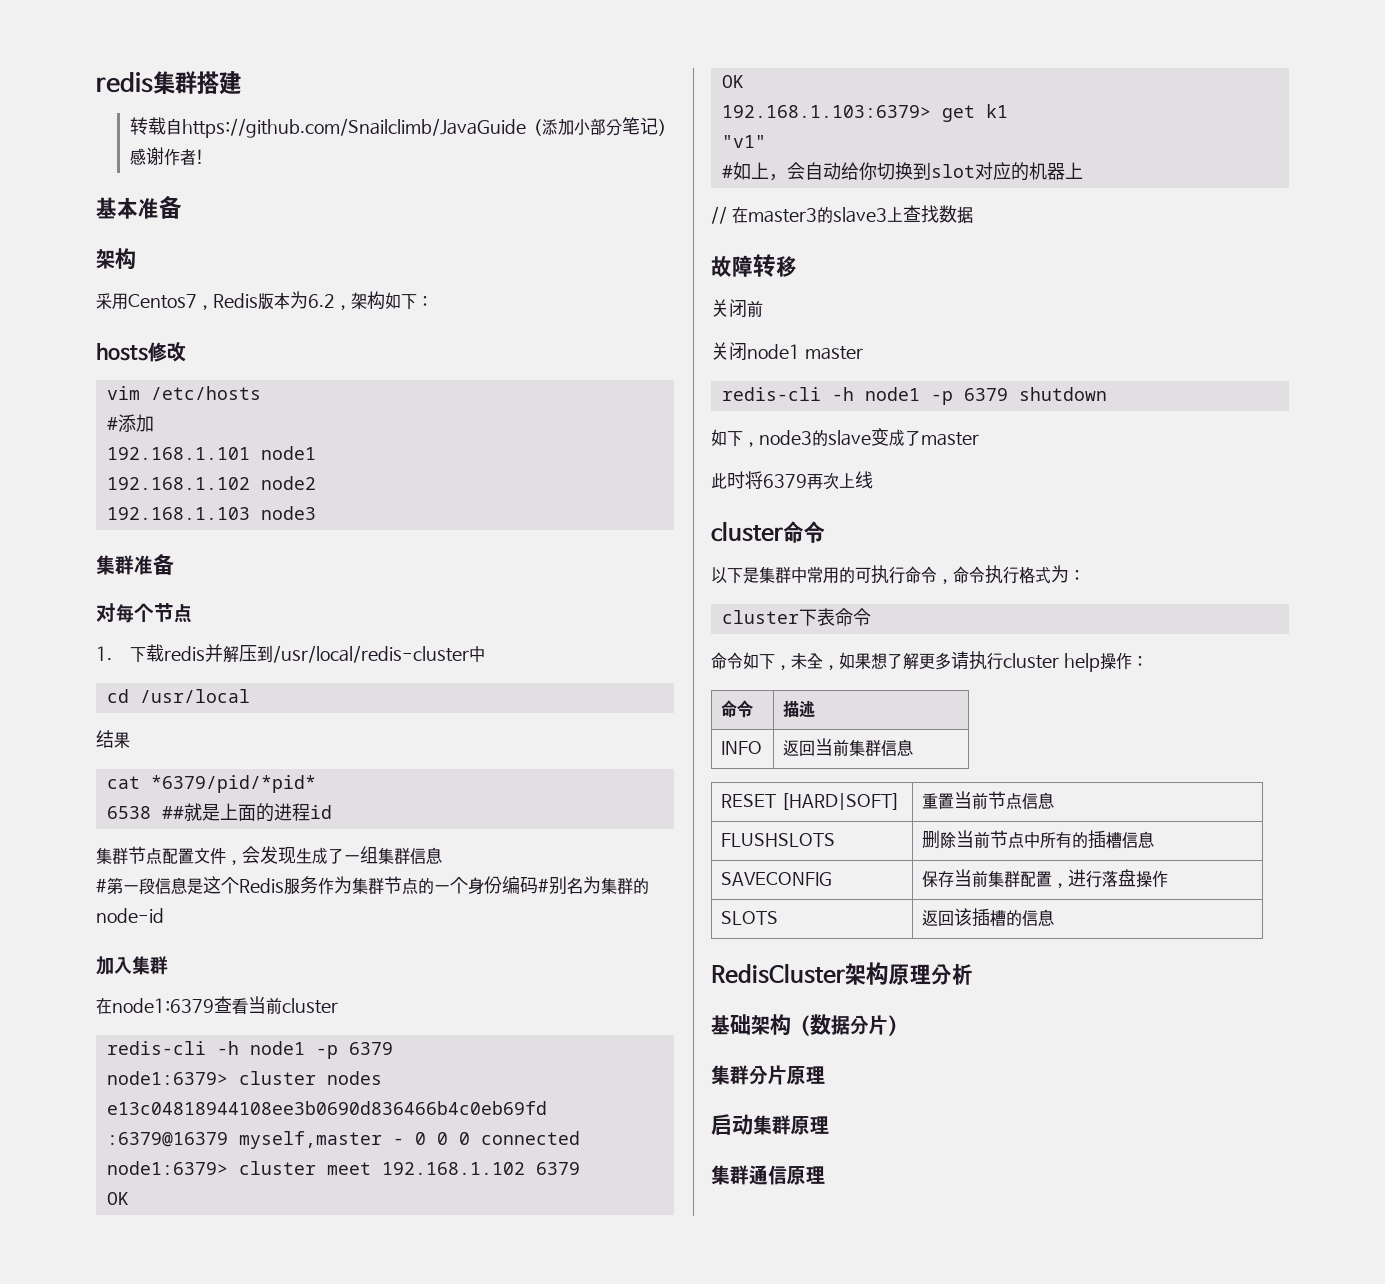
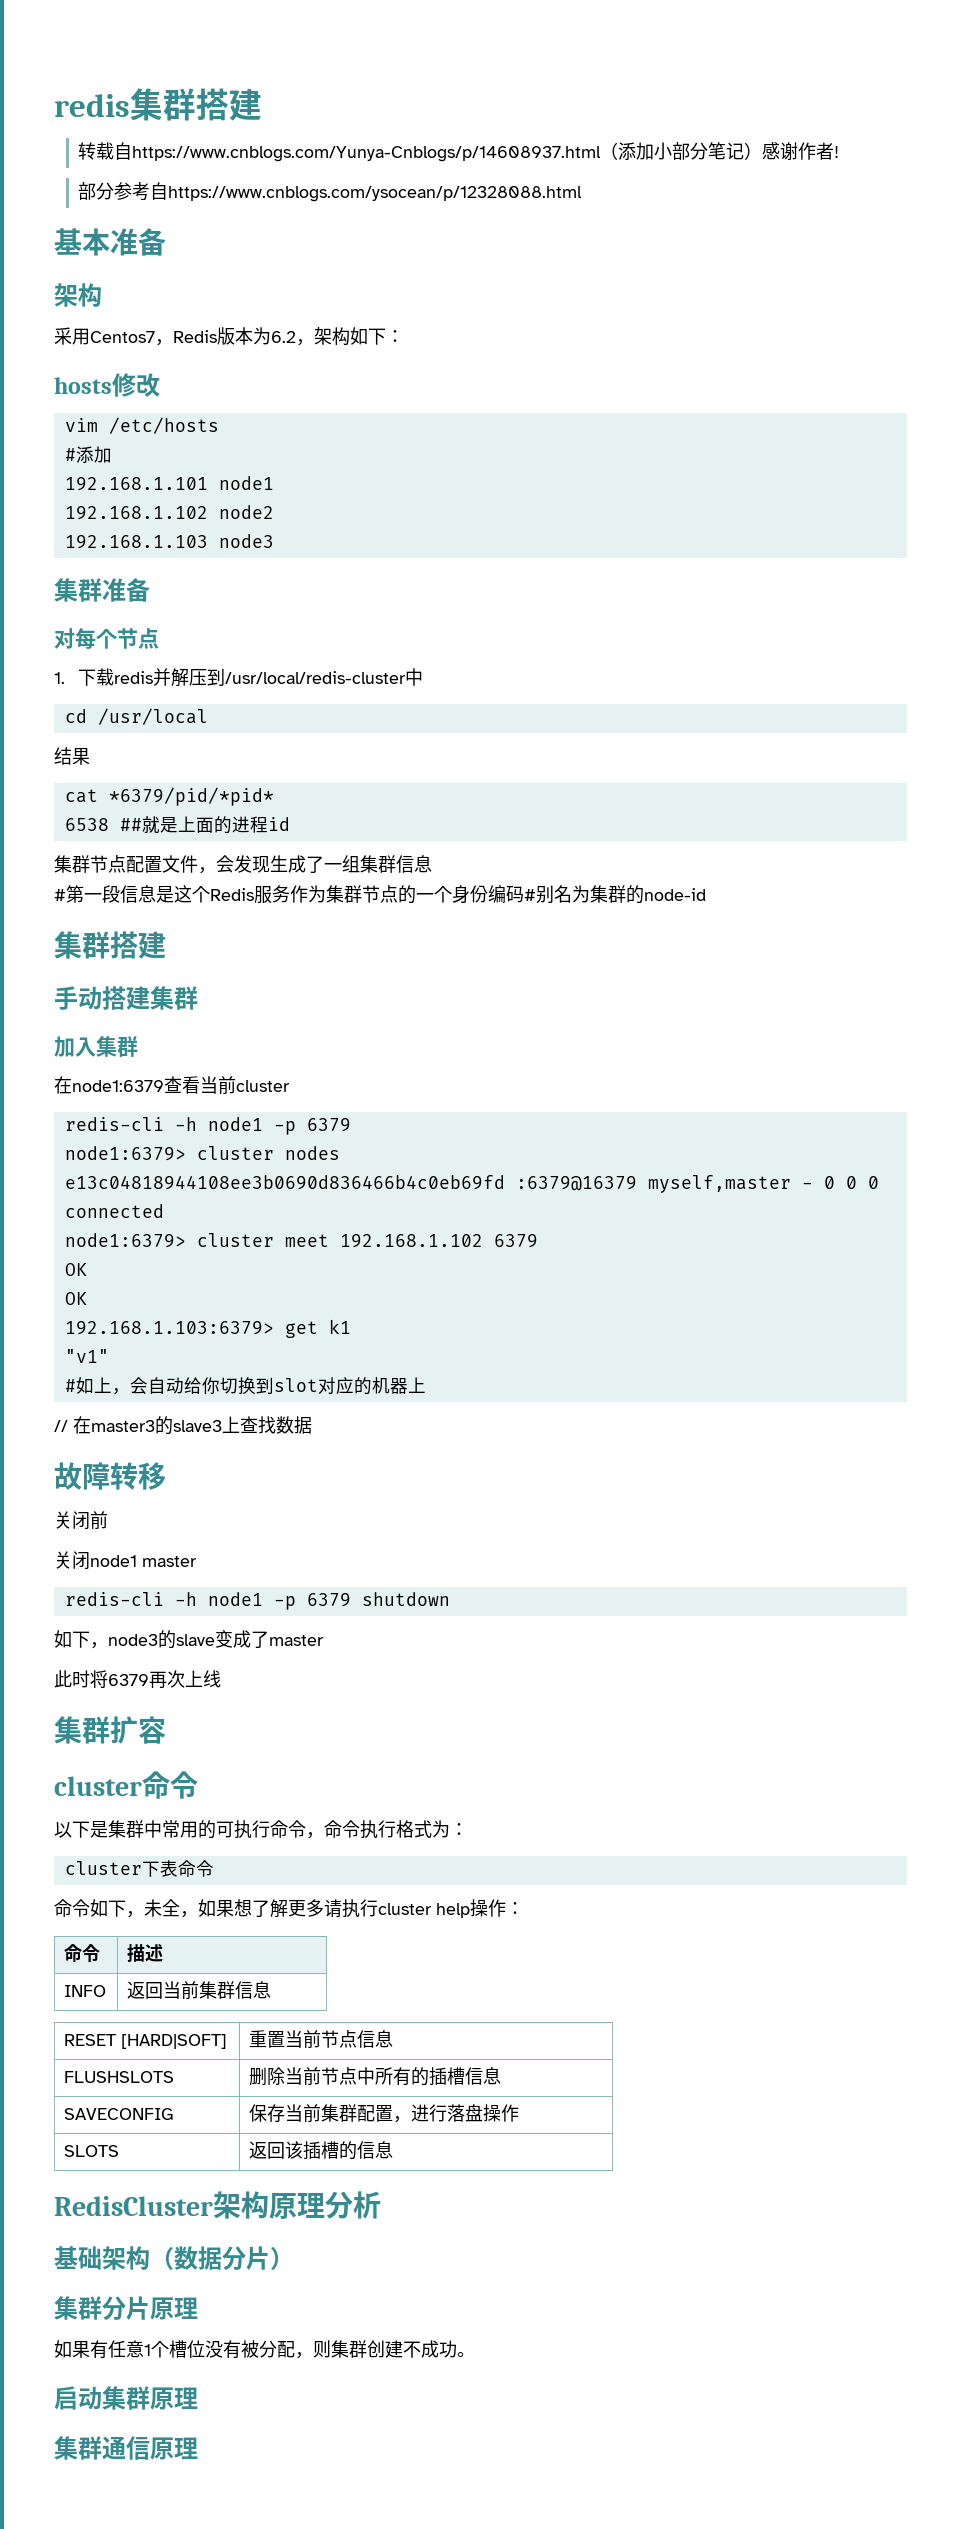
- 转载自https://github.com/Snailclimb/JavaGuide（添加小部分笔记）感谢作者!
+ 转载自https://www.cnblogs.com/Yunya-Cnblogs/p/14608937.html（添加小部分笔记）感谢作者!
+ 部分参考自https://www.cnblogs.com/ysocean/p/12328088.html
  #第一段信息是这个Redis服务作为集群节点的一个身份编码#别名为集群的node-id
+ 集群搭建
+ 手动搭建集群
+ 集群扩容
+ 如果有任意1个槽位没有被分配，则集群创建不成功。

